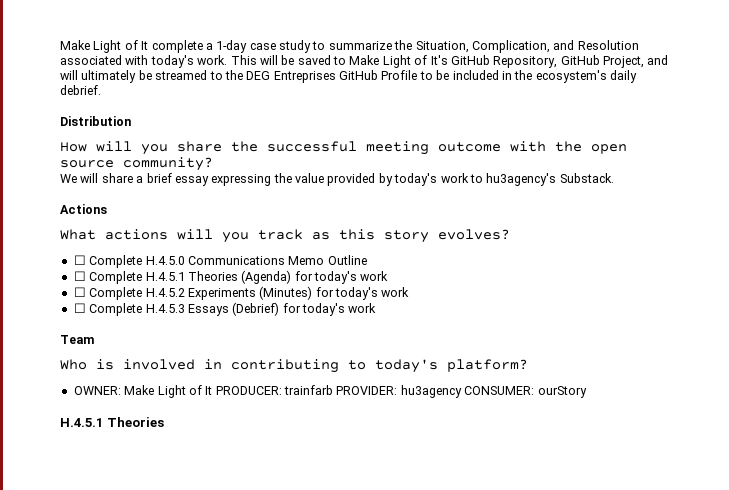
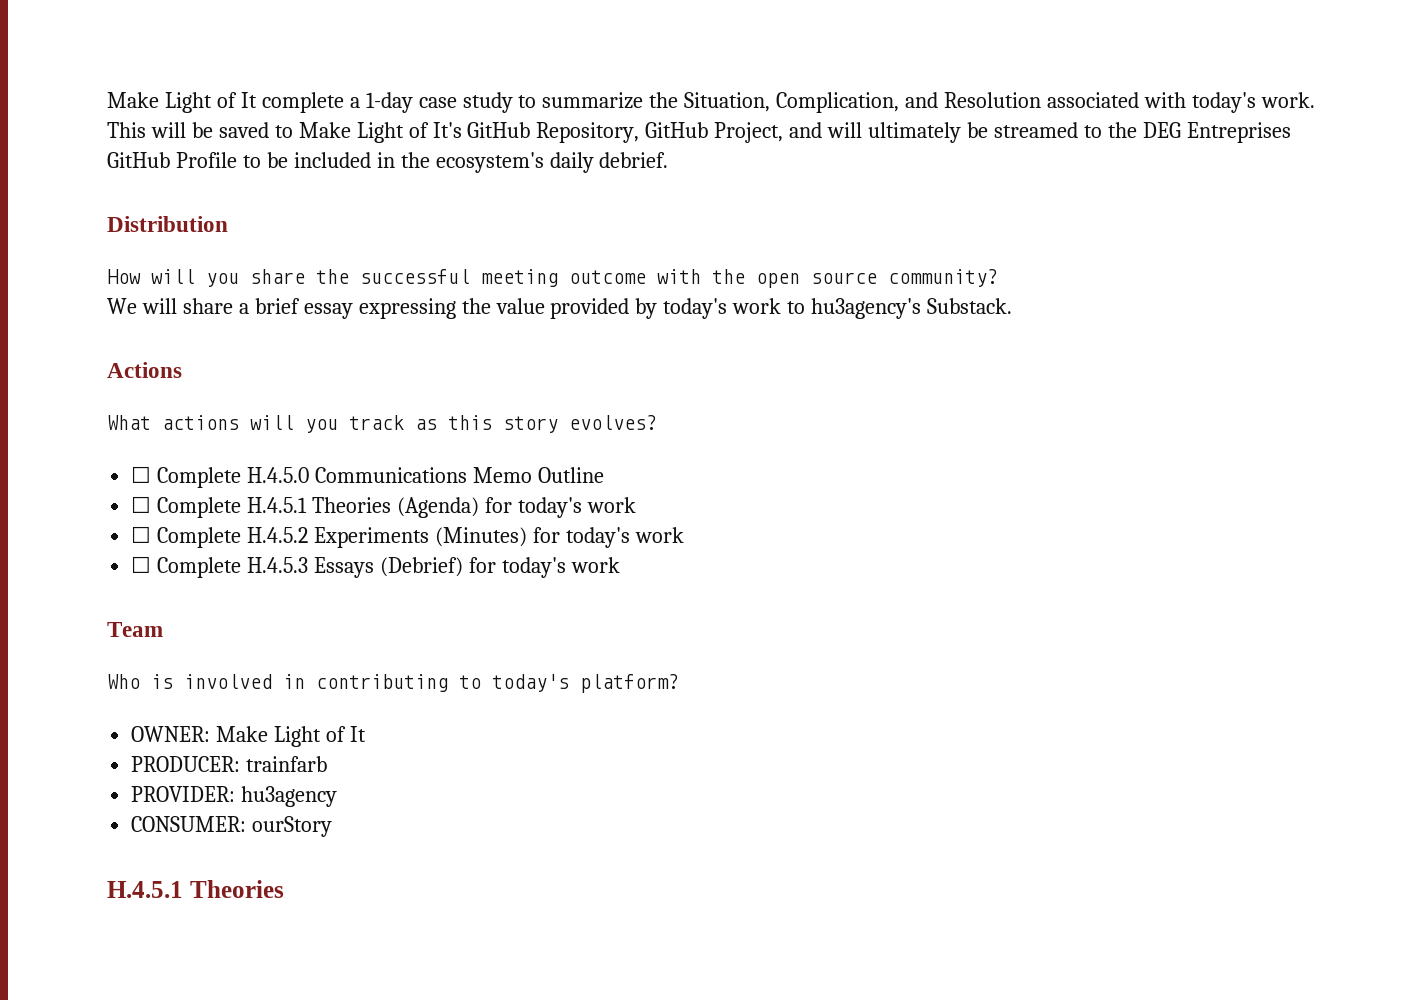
- OWNER: Make Light of It PRODUCER: trainfarb PROVIDER: hu3agency CONSUMER: ourStory
+ OWNER: Make Light of It
+ PRODUCER: trainfarb
+ PROVIDER: hu3agency
+ CONSUMER: ourStory

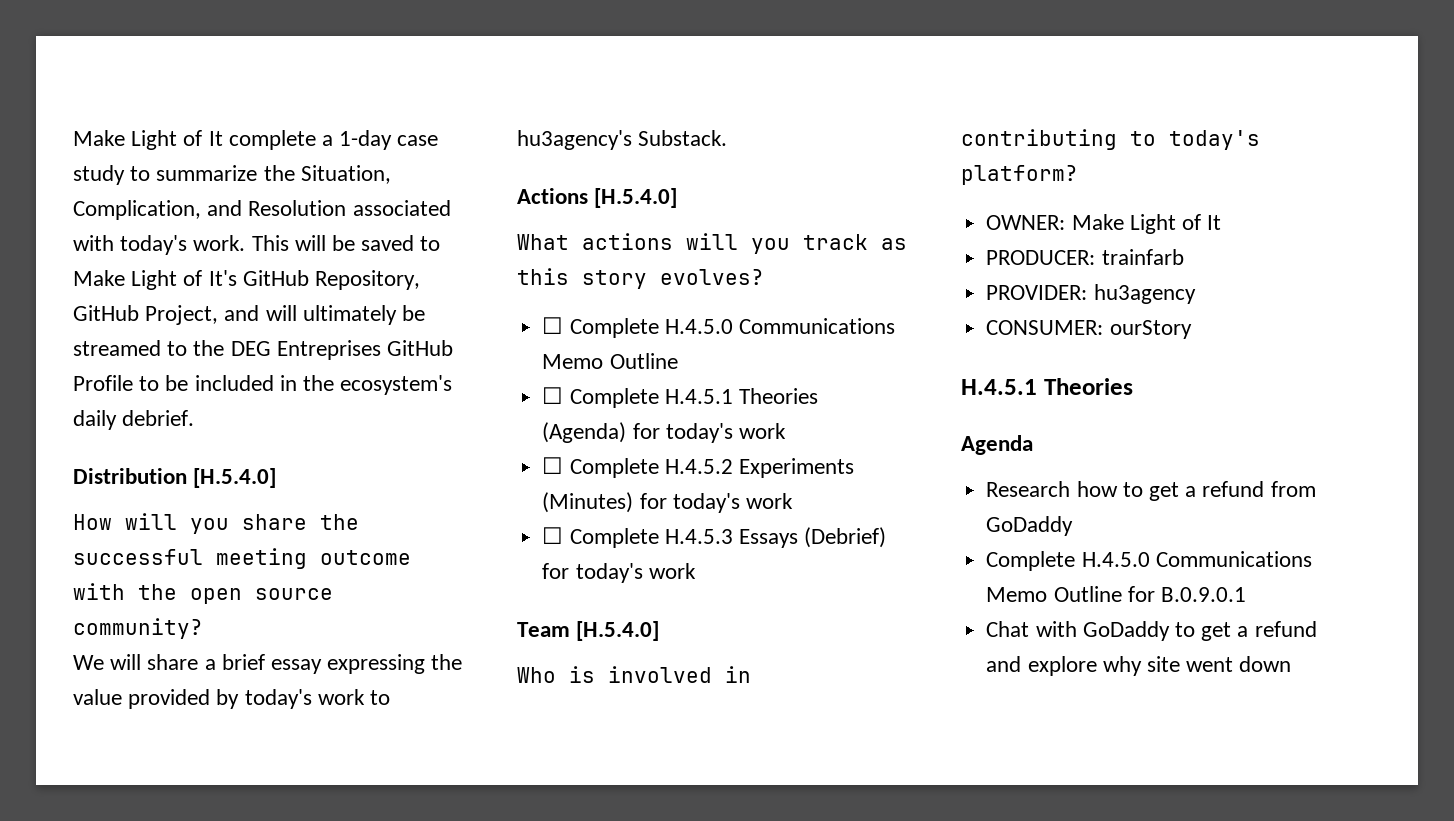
- Distribution
+ Distribution [H.5.4.0]
- Actions
+ Actions [H.5.4.0]
- Team
+ Team [H.5.4.0]
+ Agenda
+ Research how to get a refund from GoDaddy
+ Complete H.4.5.0 Communications Memo Outline for B.0.9.0.1
+ Chat with GoDaddy to get a refund and explore why site went down

